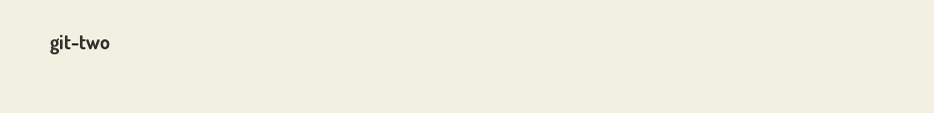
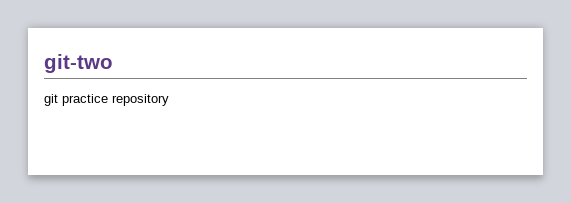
+ git practice repository

